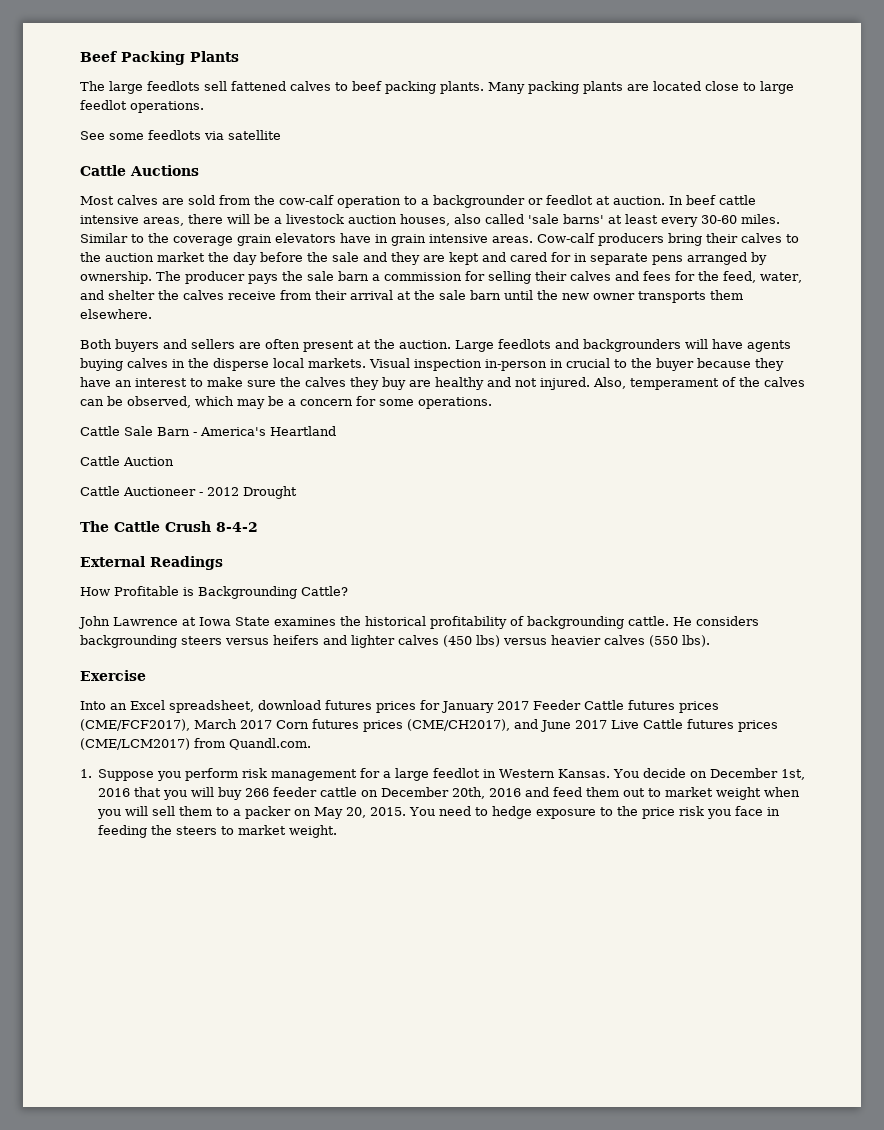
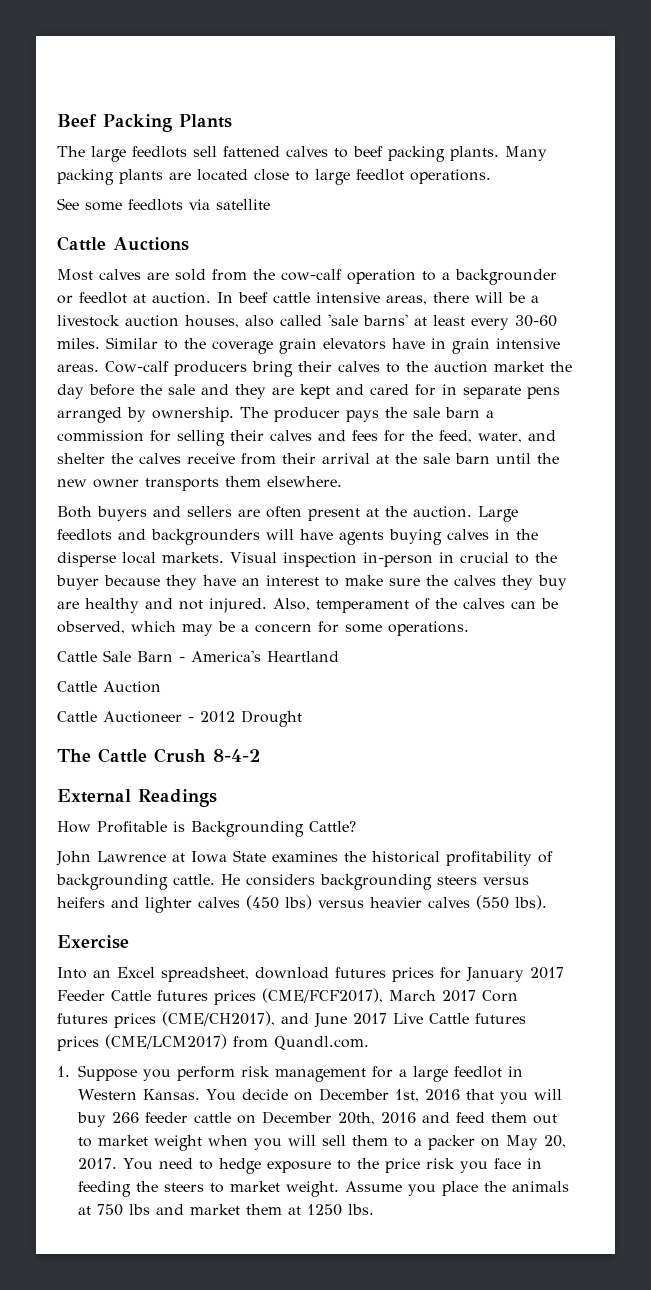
- You decide on December 1st, 2016 that you will buy 266 feeder cattle on December 20th, 2016 and feed them out to market weight when you will sell them to a packer on May 20, 2015.
+ You decide on December 1st, 2016 that you will buy 266 feeder cattle on December 20th, 2016 and feed them out to market weight when you will sell them to a packer on May 20, 2017.
+ Assume you place the animals at 750 lbs and market them at 1250 lbs.

